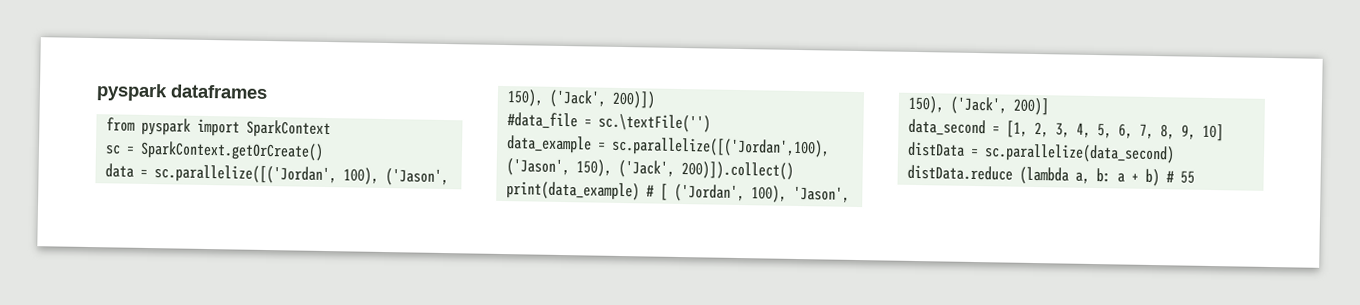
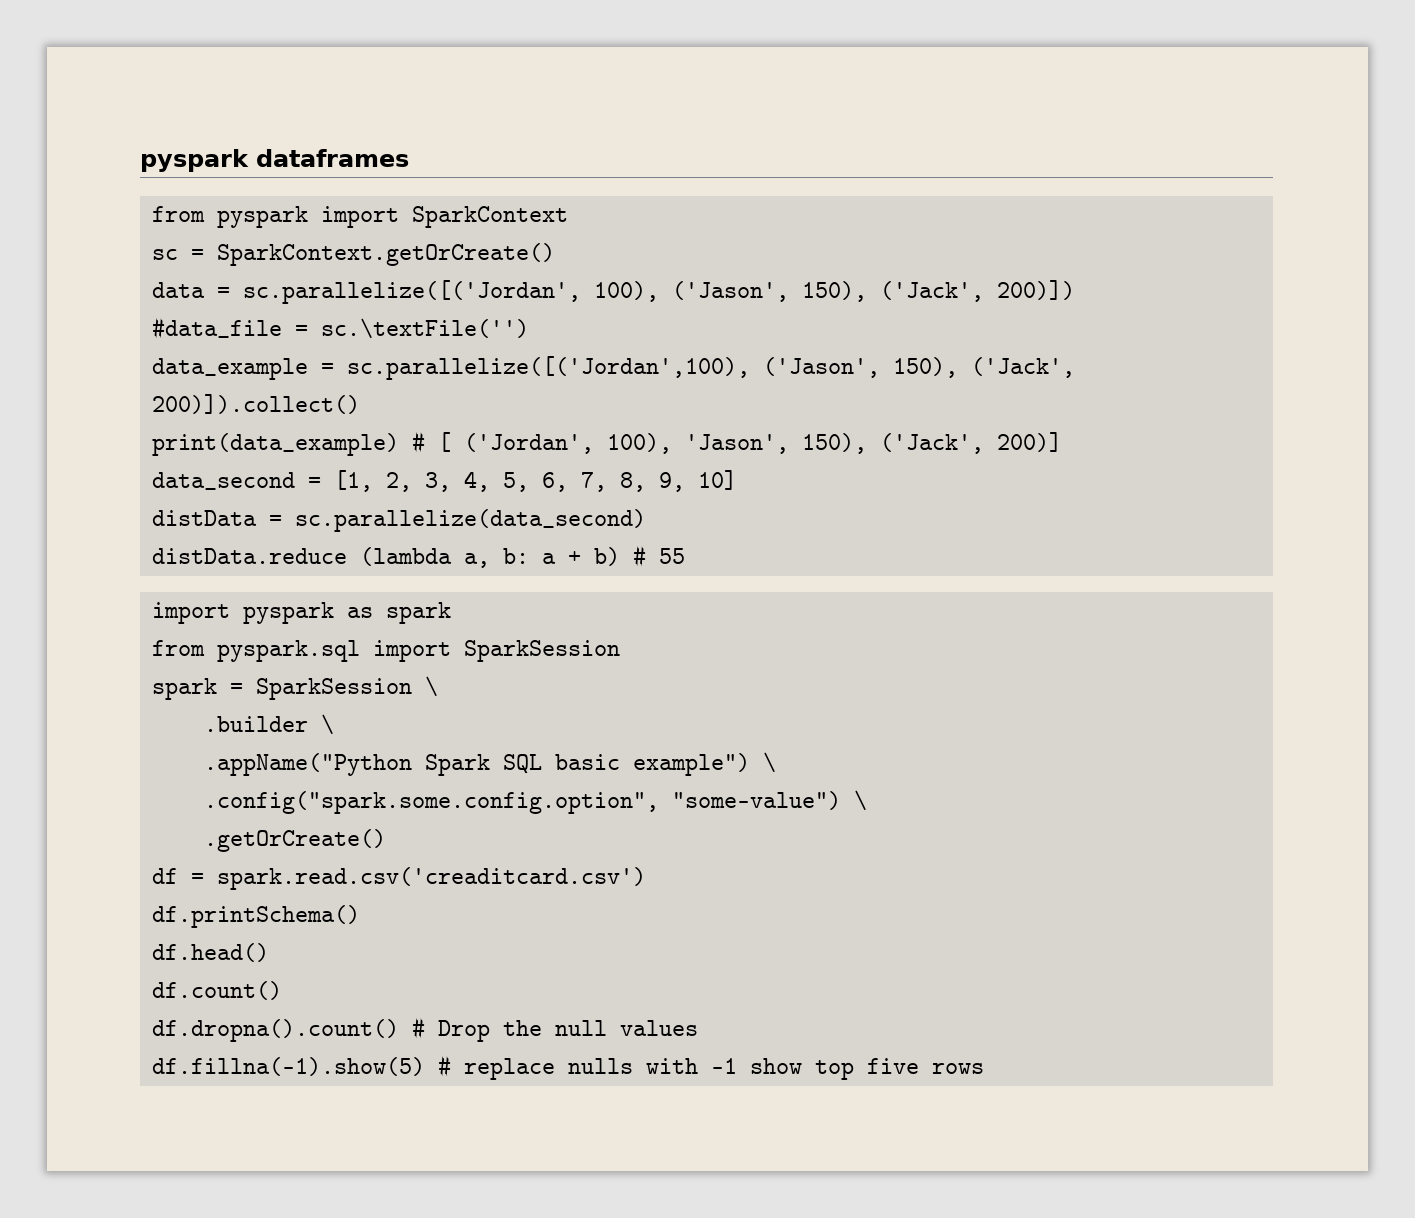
+ import pyspark as spark
+ from pyspark.sql import SparkSession
+ spark = SparkSession \
+ .builder \
+ .appName("Python Spark SQL basic example") \
+ .config("spark.some.config.option", "some-value") \
+ .getOrCreate()
+ df = spark.read.csv('creaditcard.csv')
+ df.printSchema()
+ df.head()
+ df.count()
+ df.dropna().count() # Drop the null values
+ df.fillna(-1).show(5) # replace nulls with -1 show top five rows

